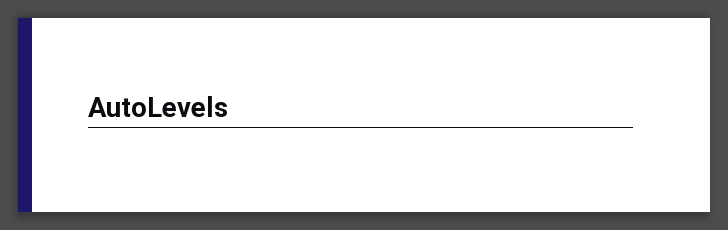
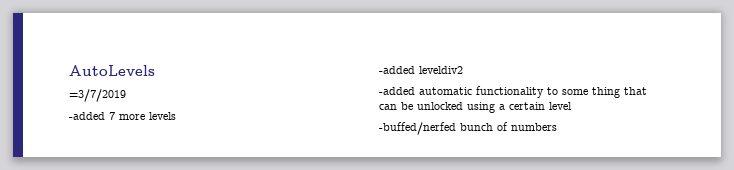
+ =3/7/2019
+ -added 7 more levels
+ -added leveldiv2
+ -added automatic functionality to some thing that can be unlocked using a certain level
+ -buffed/nerfed bunch of numbers

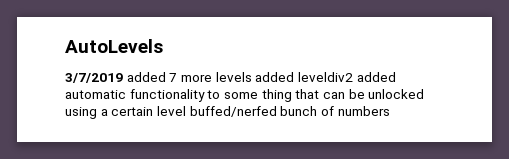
- =3/7/2019
- -added 7 more levels
- -added leveldiv2
- -added automatic functionality to some thing that can be unlocked using a certain level
- -buffed/nerfed bunch of numbers
+ 3/7/2019 added 7 more levels added leveldiv2 added automatic functionality to some thing that can be unlocked using a certain level buffed/nerfed bunch of numbers

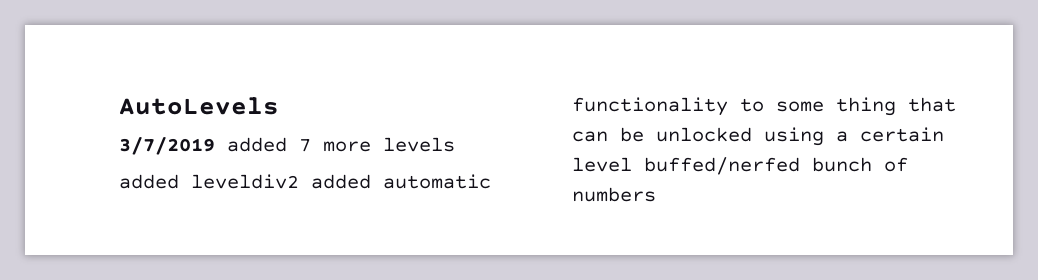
- 3/7/2019 added 7 more levels added leveldiv2 added automatic functionality to some thing that can be unlocked using a certain level buffed/nerfed bunch of numbers
+ 3/7/2019 added 7 more levels
+ added leveldiv2 added automatic functionality to some thing that can be unlocked using a certain level buffed/nerfed bunch of numbers

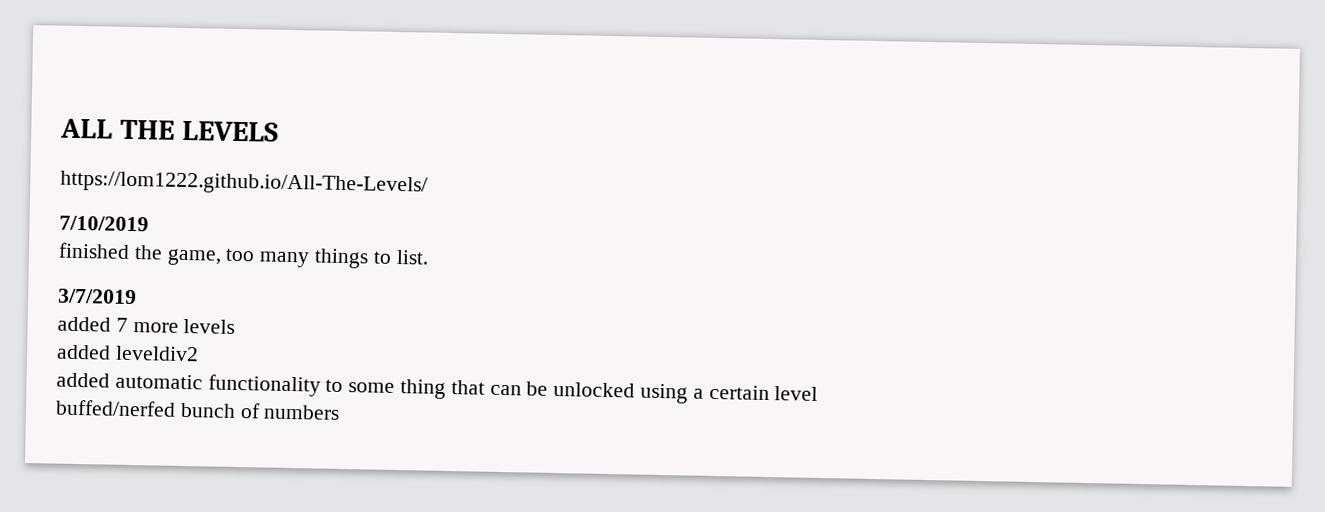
- AutoLevels
+ ALL THE LEVELS
+ https://lom1222.github.io/All-The-Levels/
+ 7/10/2019
+ finished the game, too many things to list.
- 3/7/2019 added 7 more levels
+ 3/7/2019
+ added 7 more levels
- added leveldiv2 added automatic functionality to some thing that can be unlocked using a certain level buffed/nerfed bunch of numbers
+ added leveldiv2
+ added automatic functionality to some thing that can be unlocked using a certain level
+ buffed/nerfed bunch of numbers

